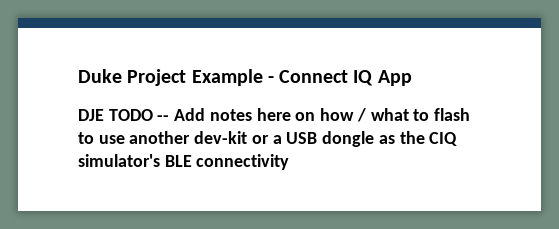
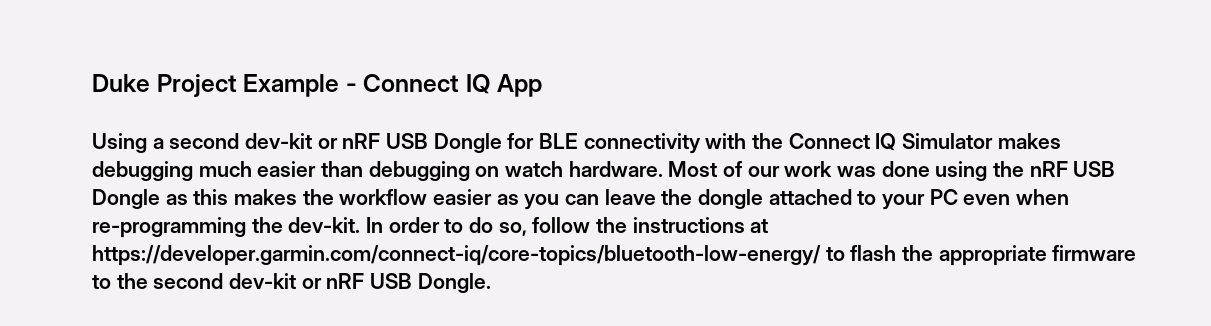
- DJE TODO -- Add notes here on how / what to flash to use another dev-kit or a USB dongle as the CIQ simulator's BLE connectivity
+ Using a second dev-kit or nRF USB Dongle for BLE connectivity with the Connect IQ Simulator makes debugging much easier than debugging on watch hardware. Most of our work was done using the nRF USB Dongle as this makes the workflow easier as you can leave the dongle attached to your PC even when re-programming the dev-kit. In order to do so, follow the instructions at https://developer.garmin.com/connect-iq/core-topics/bluetooth-low-energy/ to flash the appropriate firmware to the second dev-kit or nRF USB Dongle.

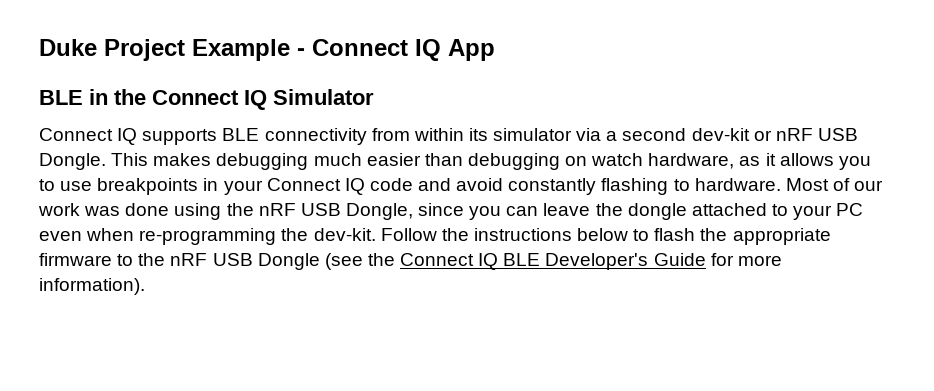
- Using a second dev-kit or nRF USB Dongle for BLE connectivity with the Connect IQ Simulator makes debugging much easier than debugging on watch hardware.
+ BLE in the Connect IQ Simulator
+ Connect IQ supports BLE connectivity from within its simulator via a second dev-kit or nRF USB Dongle. This makes debugging much easier than debugging on watch hardware, as it allows you to use breakpoints in your Connect IQ code and avoid constantly flashing to hardware.
- Most of our work was done using the nRF USB Dongle as this makes the workflow easier as you can leave the dongle attached to your PC even when re-programming the dev-kit.
+ Most of our work was done using the nRF USB Dongle, since you can leave the dongle attached to your PC even when re-programming the dev-kit.
- In order to do so, follow the instructions at https://developer.garmin.com/connect-iq/core-topics/bluetooth-low-energy/ to flash the appropriate firmware to the second dev-kit or nRF USB Dongle.
+ Follow the instructions below to flash the appropriate firmware to the nRF USB Dongle (see the Connect IQ BLE Developer's Guide for more information).

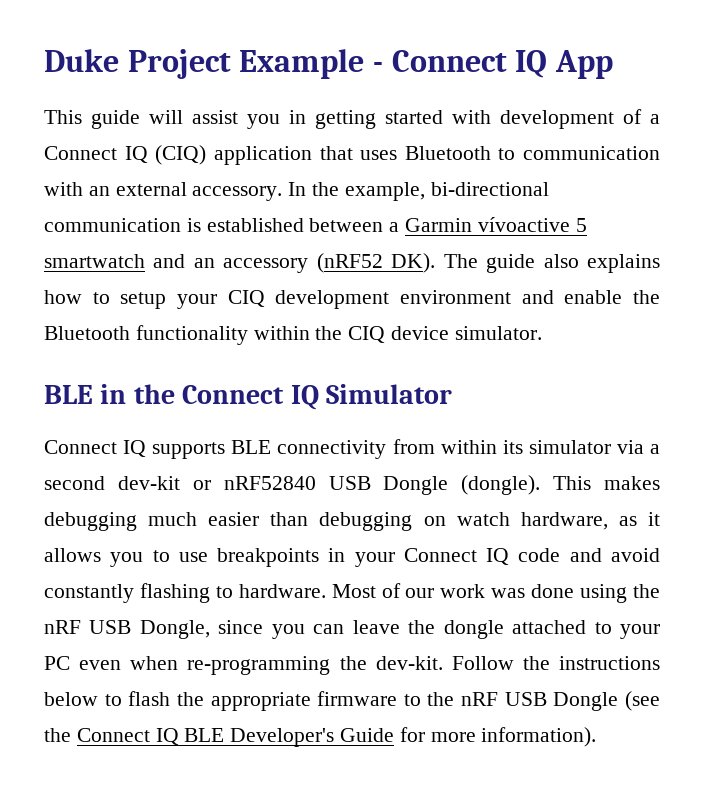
+ This guide will assist you in getting started with development of a Connect IQ (CIQ) application that uses Bluetooth to communication with an external accessory. In the example, bi-directional communication is established between a Garmin vívoactive 5 smartwatch and an accessory (nRF52 DK). The guide also explains how to setup your CIQ development environment and enable the Bluetooth functionality within the CIQ device simulator.
- Connect IQ supports BLE connectivity from within its simulator via a second dev-kit or nRF USB Dongle.
+ Connect IQ supports BLE connectivity from within its simulator via a second dev-kit or nRF52840 USB Dongle (dongle).

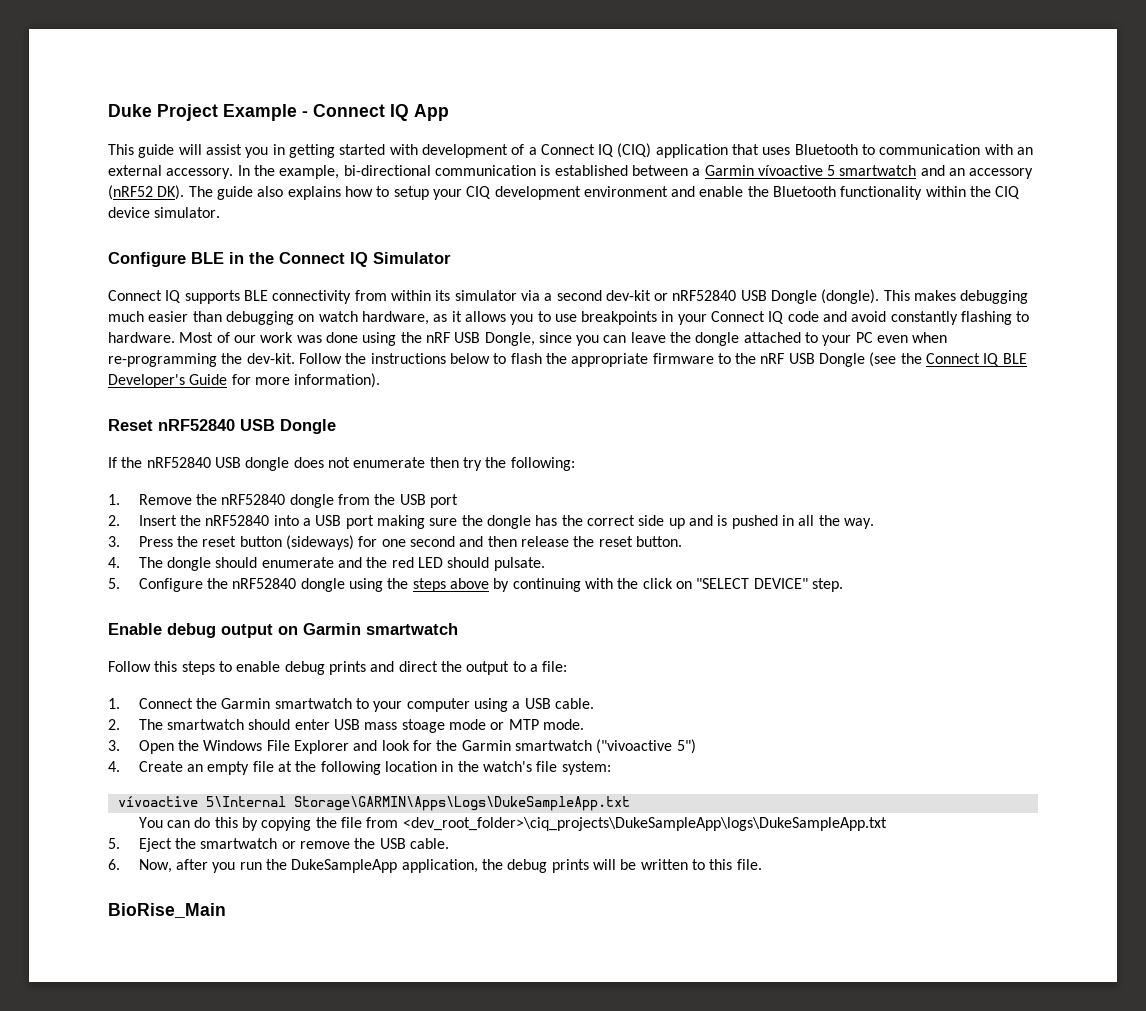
- BLE in the Connect IQ Simulator
+ Configure BLE in the Connect IQ Simulator
+ Reset nRF52840 USB Dongle
+ If the nRF52840 USB dongle does not enumerate then try the following:
+ 1. Remove the nRF52840 dongle from the USB port
+ 2. Insert the nRF52840 into a USB port making sure the dongle has the correct side up and is pushed in all the way.
+ 3. Press the reset button (sideways) for one second and then release the reset button.
+ 4. The dongle should enumerate and the red LED should pulsate.
+ 5. Configure the nRF52840 dongle using the steps above by continuing with the click on "SELECT DEVICE" step.
+ Enable debug output on Garmin smartwatch
+ Follow this steps to enable debug prints and direct the output to a file:
+ 1. Connect the Garmin smartwatch to your computer using a USB cable.
+ 2. The smartwatch should enter USB mass stoage mode or MTP mode.
+ 3. Open the Windows File Explorer and look for the Garmin smartwatch ("vivoactive 5")
+ 4. Create an empty file at the following location in the watch's file system:
+ vívoactive 5\Internal Storage\GARMIN\Apps\Logs\DukeSampleApp.txt
+ You can do this by copying the file from <dev_root_folder>\ciq_projects\DukeSampleApp\logs\DukeSampleApp.txt
+ 5. Eject the smartwatch or remove the USB cable.
+ 6. Now, after you run the DukeSampleApp application, the debug prints will be written to this file.
+ BioRise_Main

